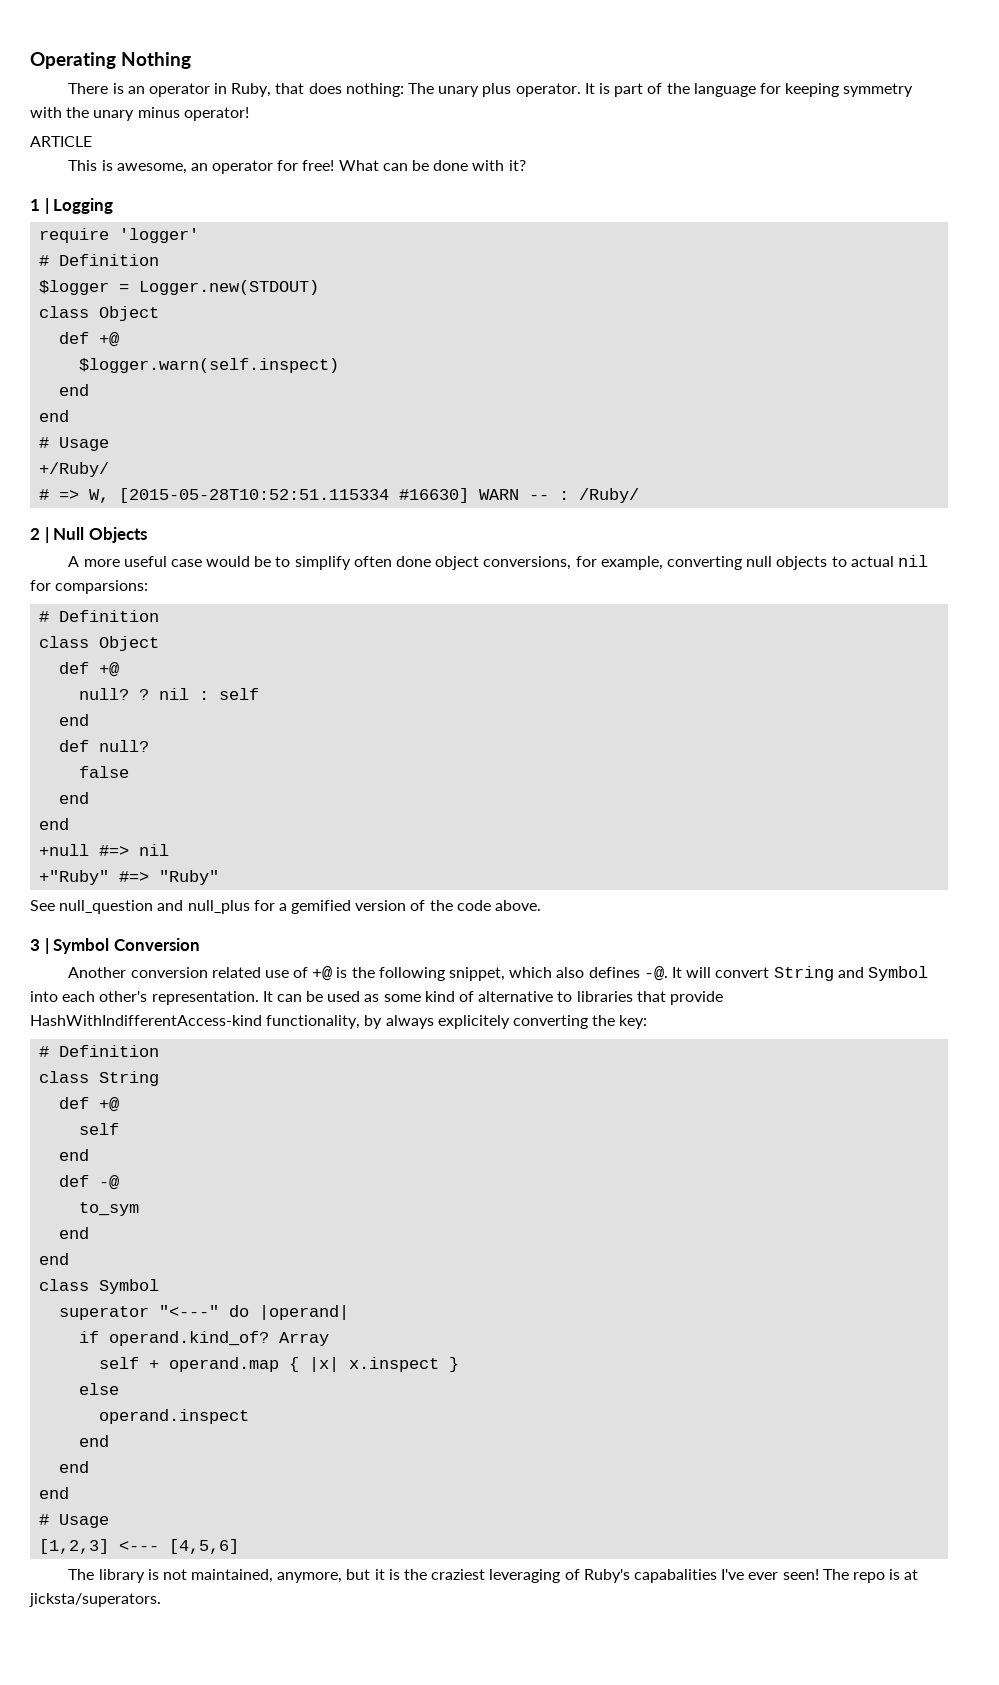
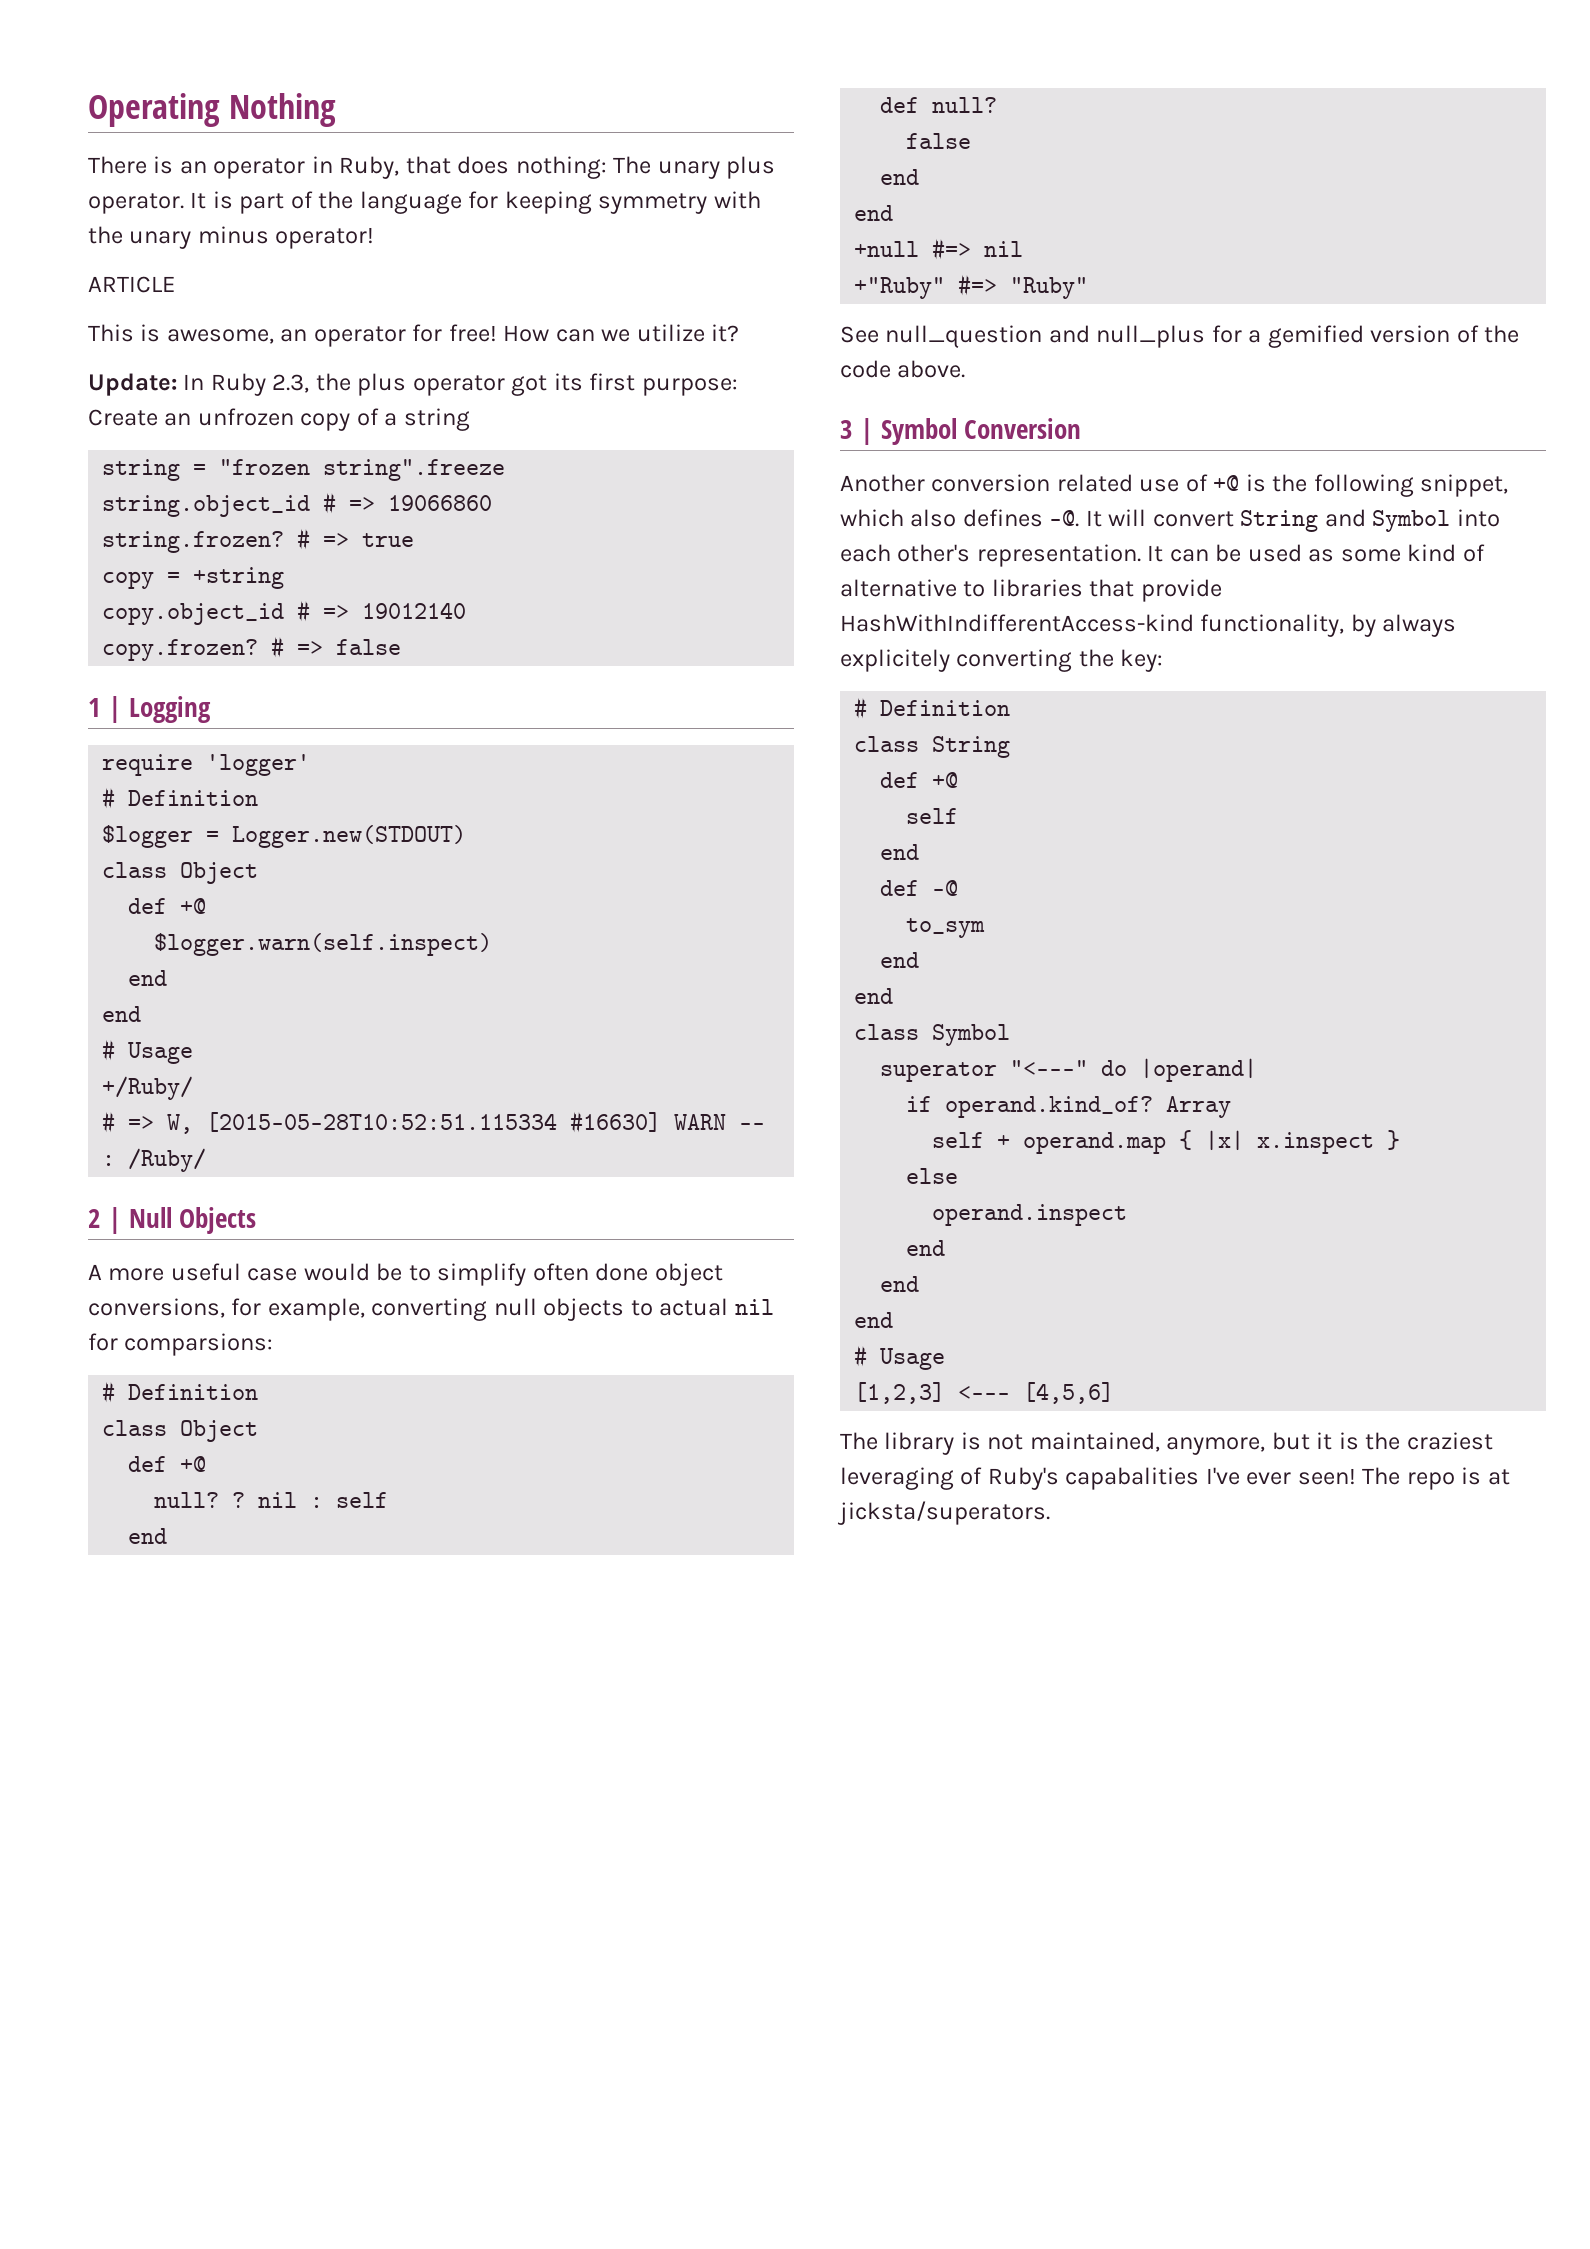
- What can be done with it?
+ How can we utilize it?
+ Update: In Ruby 2.3, the plus operator got its first purpose: Create an unfrozen copy of a string
+ string = "frozen string".freeze
+ string.object_id # => 19066860
+ string.frozen? # => true
+ copy = +string
+ copy.object_id # => 19012140
+ copy.frozen? # => false

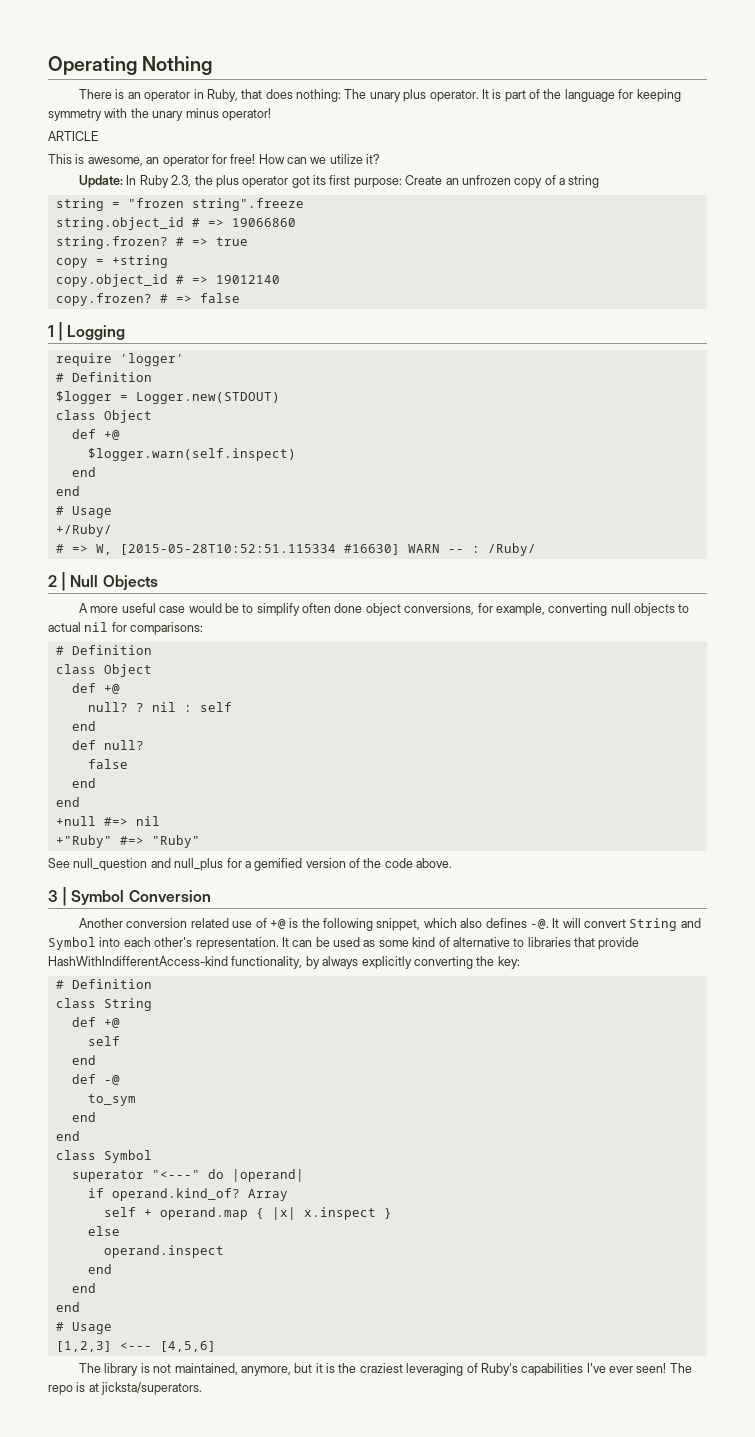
- A more useful case would be to simplify often done object conversions, for example, converting null objects to actual nil for comparsions:
+ A more useful case would be to simplify often done object conversions, for example, converting null objects to actual nil for comparisons:
- It can be used as some kind of alternative to libraries that provide HashWithIndifferentAccess-kind functionality, by always explicitely converting the key:
+ It can be used as some kind of alternative to libraries that provide HashWithIndifferentAccess-kind functionality, by always explicitly converting the key:
- The library is not maintained, anymore, but it is the craziest leveraging of Ruby's capabalities I've ever seen!
+ The library is not maintained, anymore, but it is the craziest leveraging of Ruby's capabilities I've ever seen!

